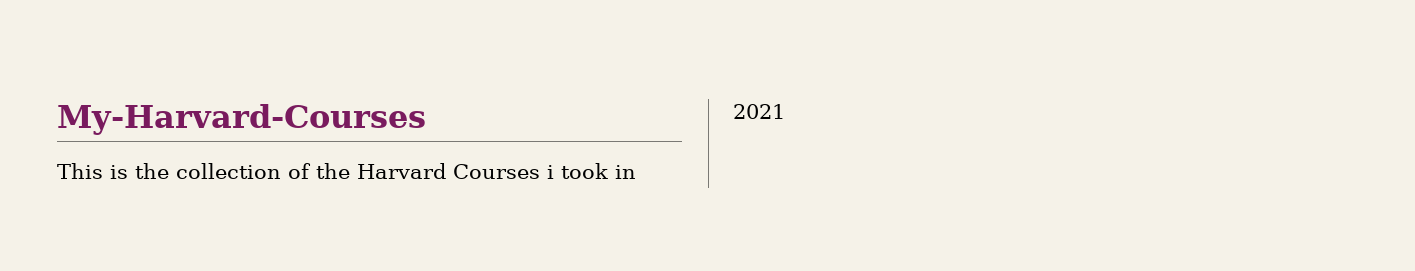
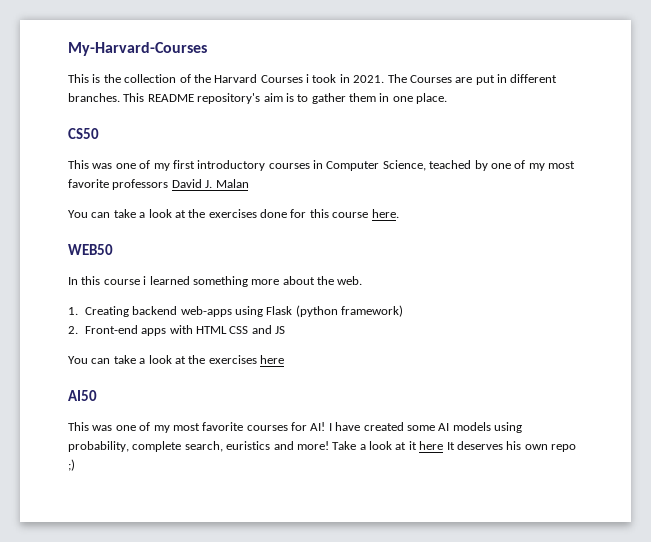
- This is the collection of the Harvard Courses i took in 2021
+ This is the collection of the Harvard Courses i took in 2021. The Courses are put in different branches. This README repository's aim is to gather them in one place.
+ CS50
+ This was one of my first introductory courses in Computer Science, teached by one of my most favorite professors David J. Malan
+ You can take a look at the exercises done for this course here.
+ WEB50
+ In this course i learned something more about the web.
+ 1. Creating backend web-apps using Flask (python framework)
+ 2. Front-end apps with HTML CSS and JS
+ You can take a look at the exercises here
+ AI50
+ This was one of my most favorite courses for AI! I have created some AI models using probability, complete search, euristics and more! Take a look at it here It deserves his own repo ;)

